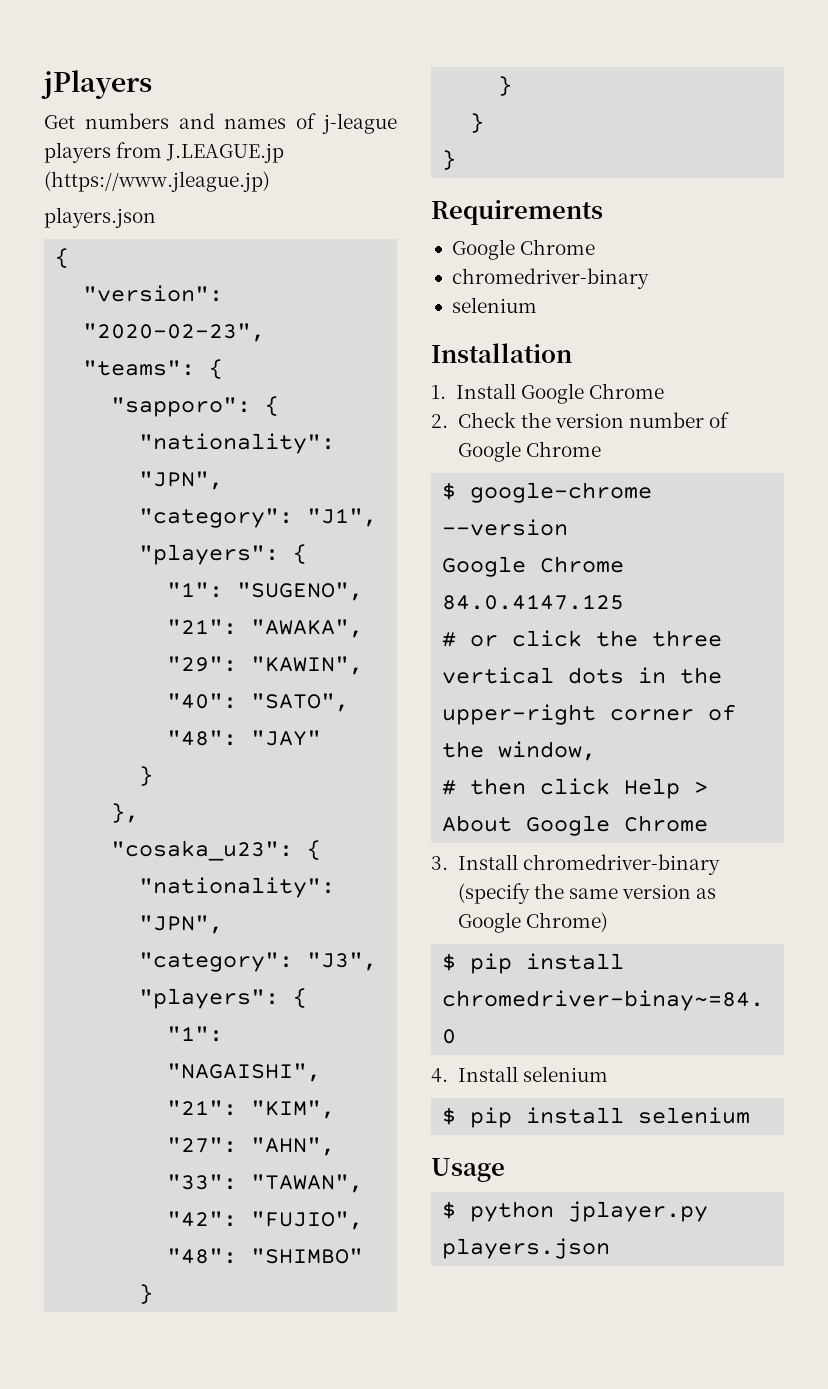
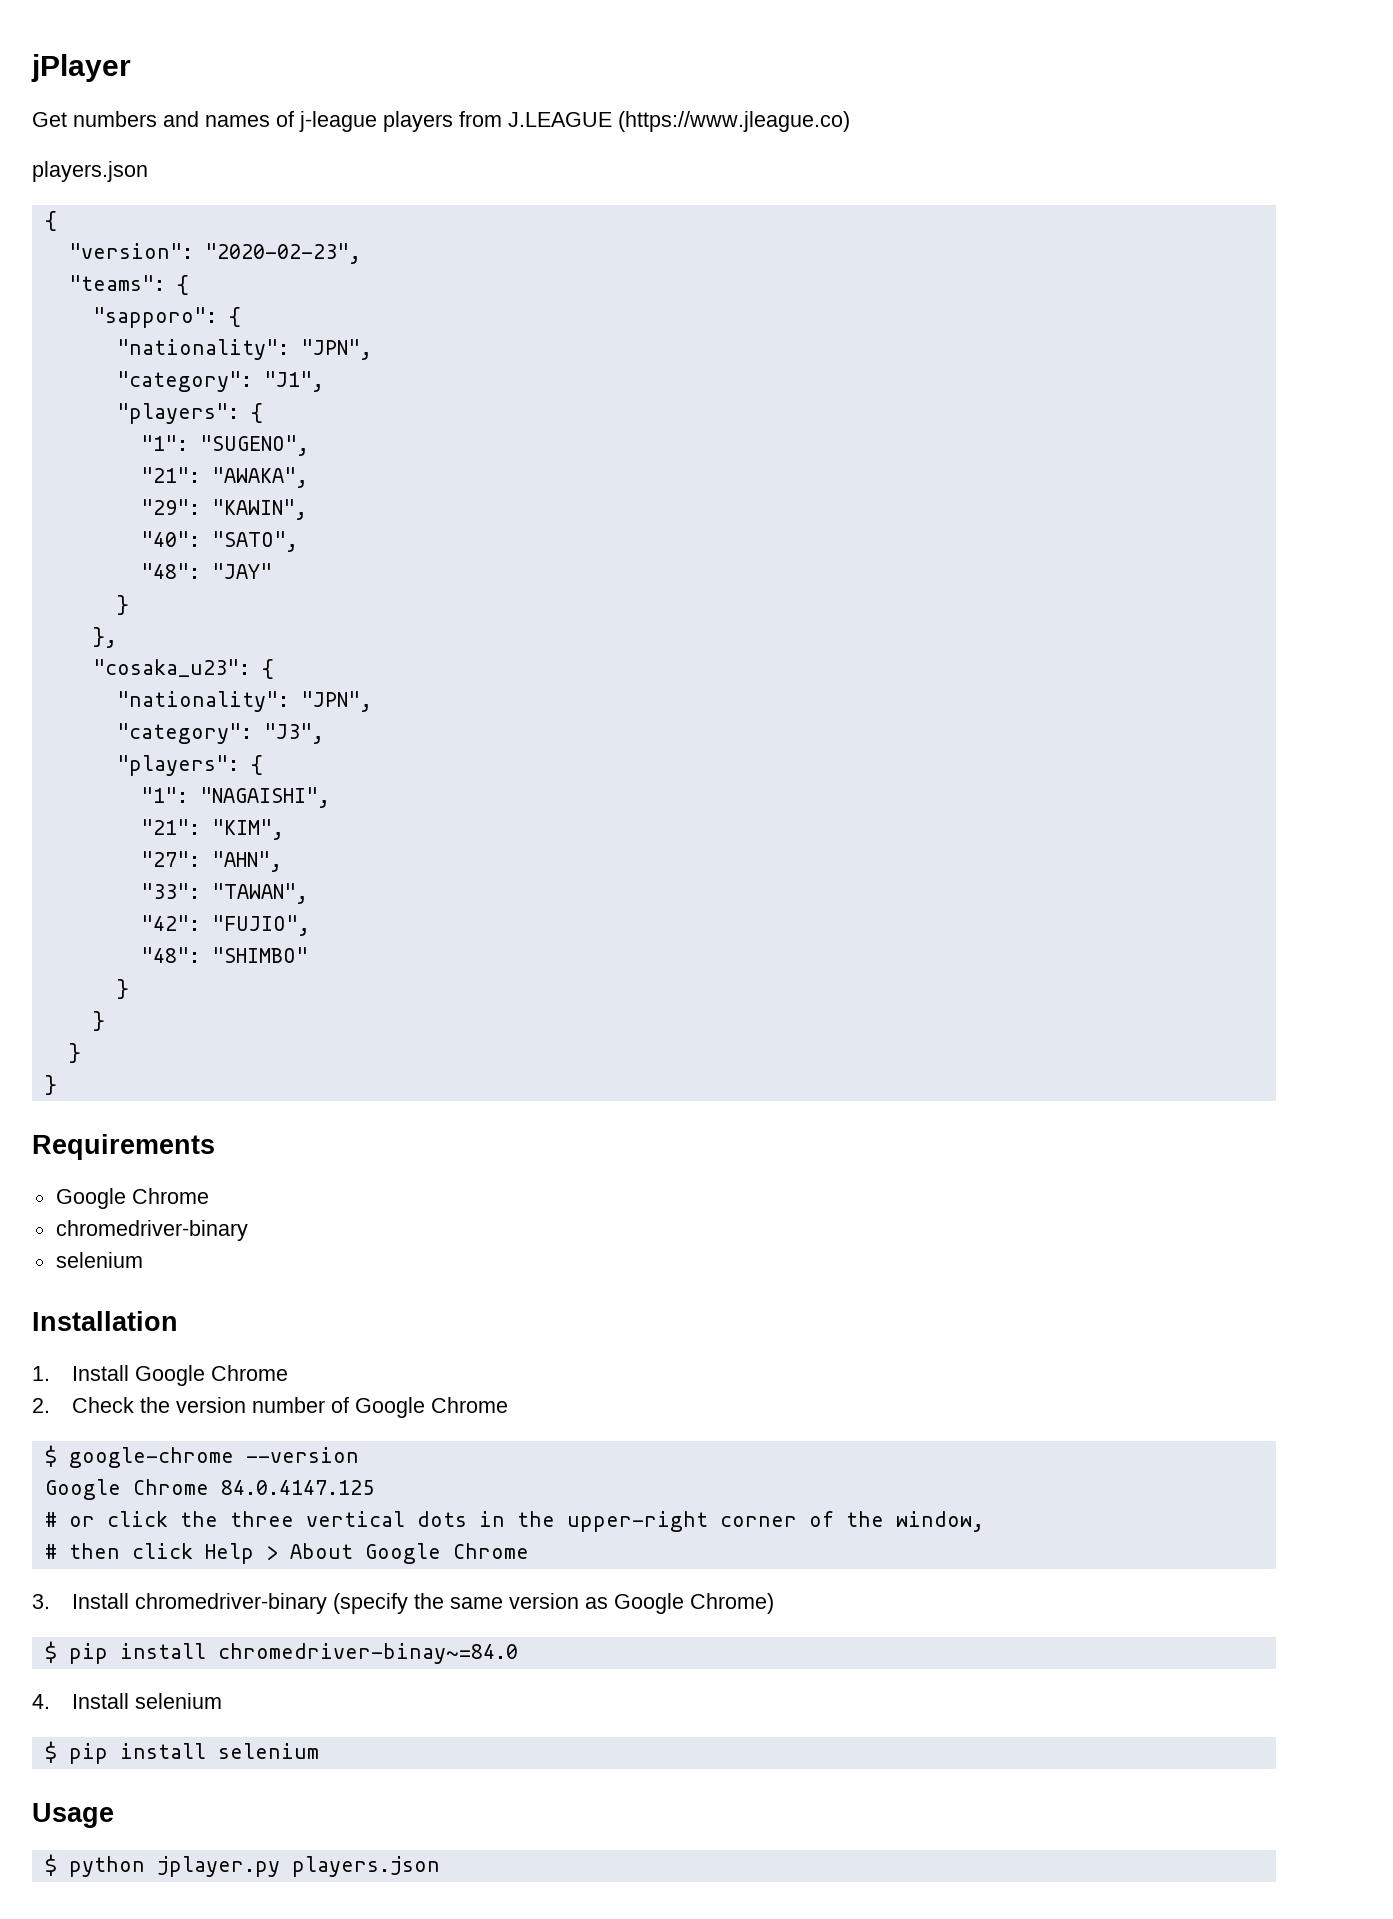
- jPlayers
+ jPlayer
- Get numbers and names of j-league players from J.LEAGUE.jp (https://www.jleague.jp)
+ Get numbers and names of j-league players from J.LEAGUE (https://www.jleague.co)

